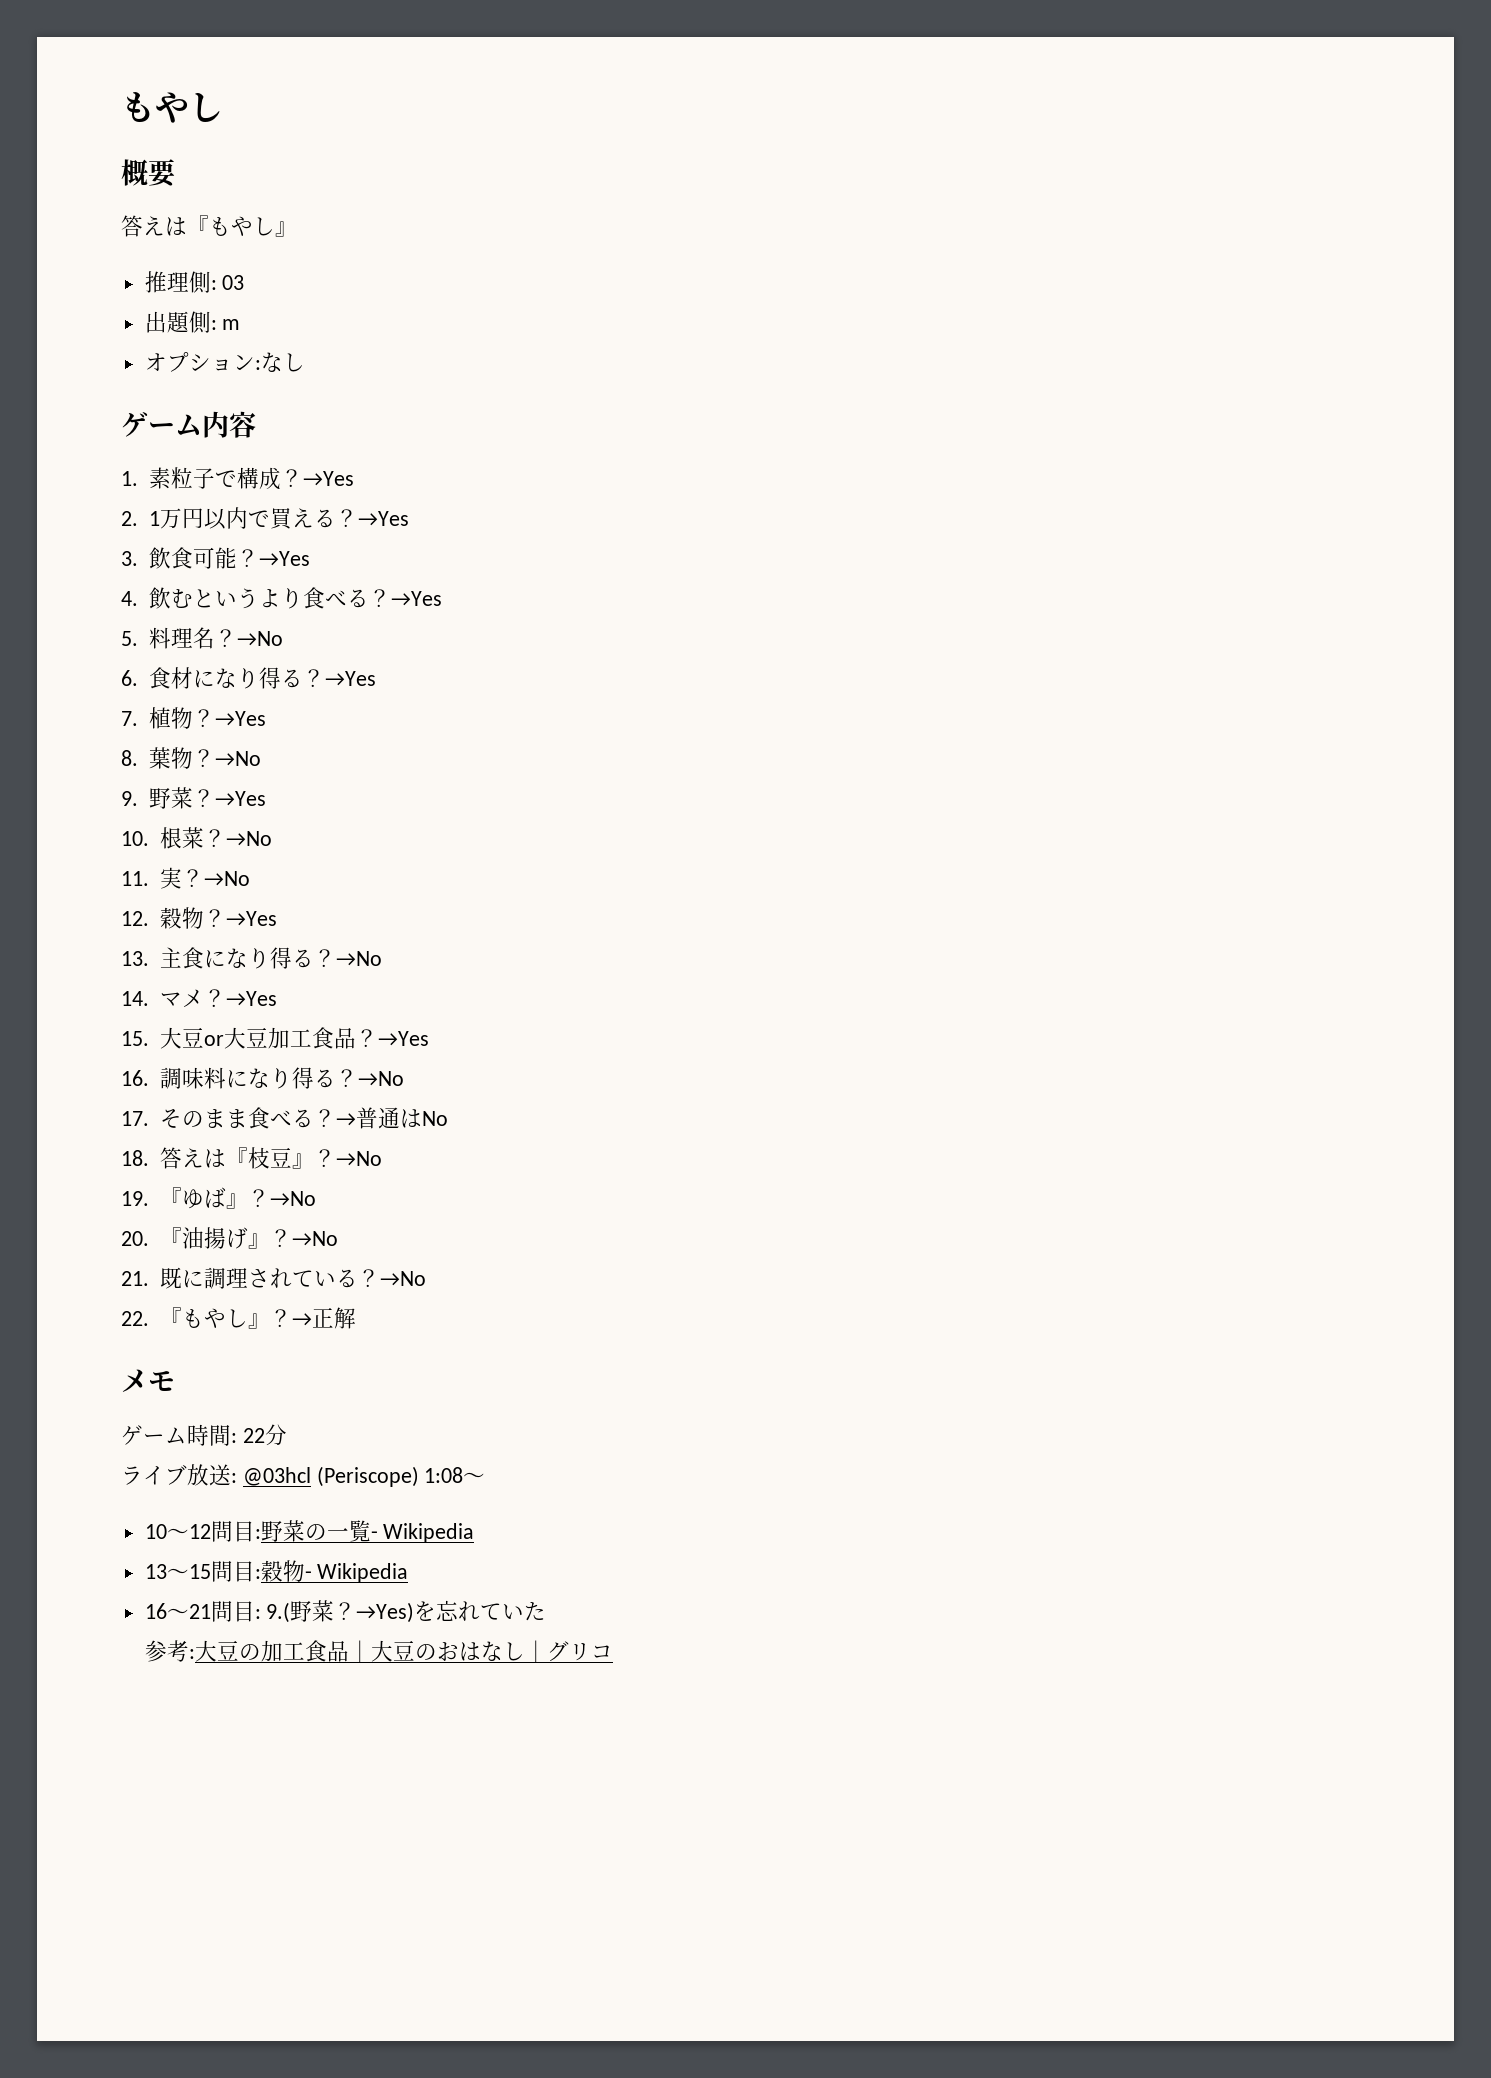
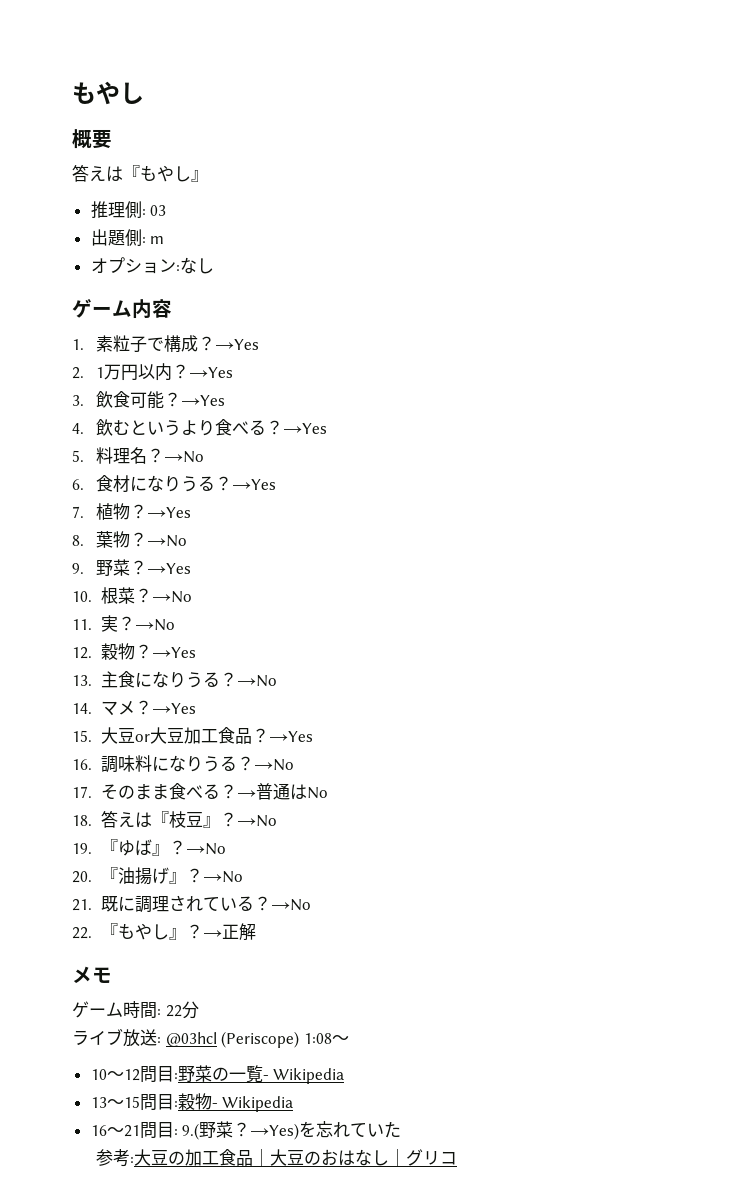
- 2. 1万円以内で買える？
+ 2. 1万円以内？
- 6.食材になり得る？
+ 6.食材になりうる？
- 13.主食になり得る？
+ 13.主食になりうる？
- 16.調味料になり得る？
+ 16.調味料になりうる？

